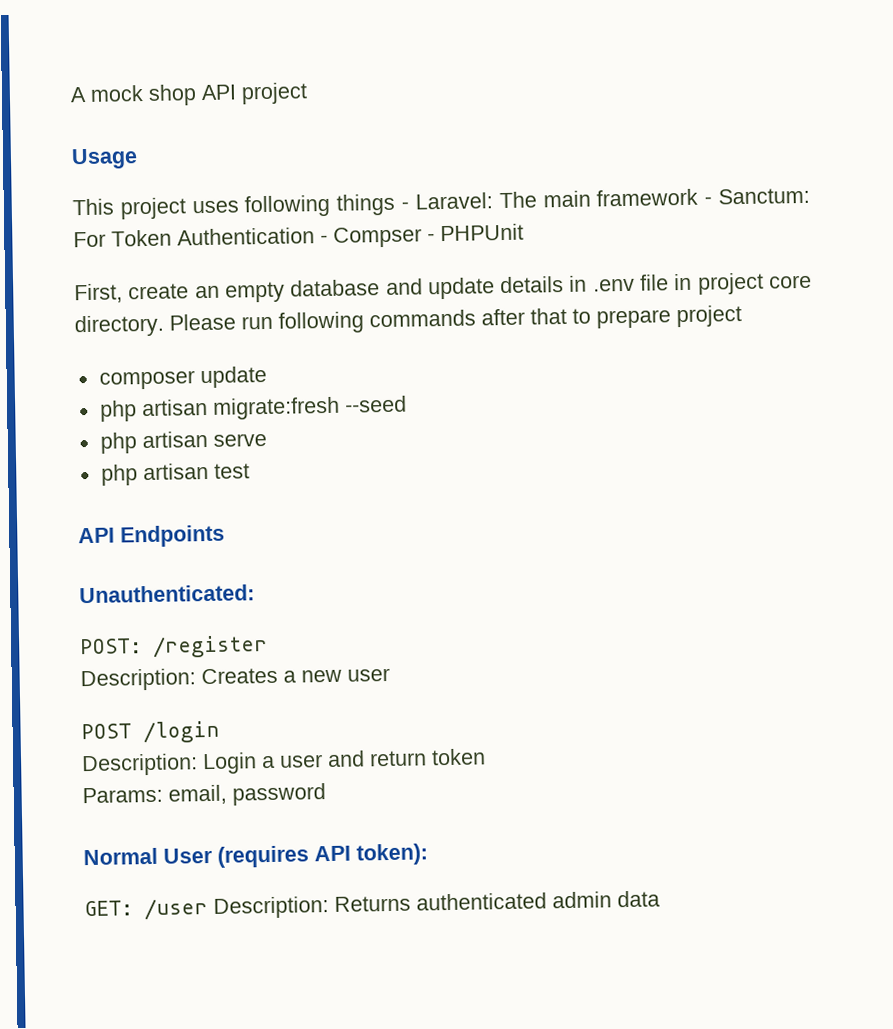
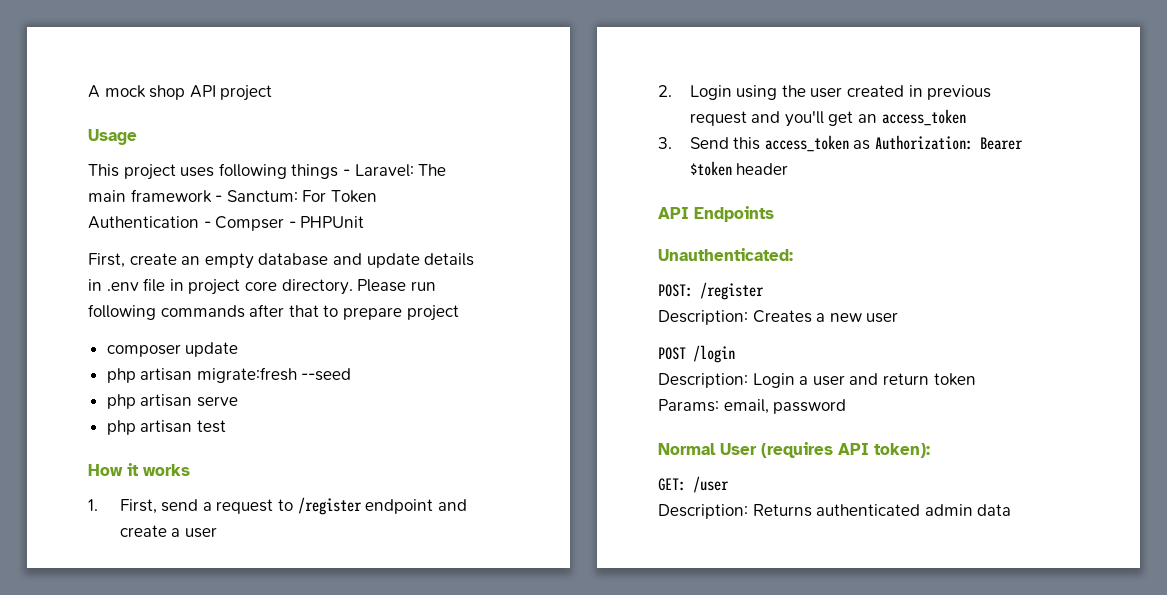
+ How it works
+ 1. First, send a request to /register endpoint and create a user
+ 2. Login using the user created in previous request and you'll get an access_token
+ 3. Send this access_token as Authorization: Bearer $token header
- GET: /user Description: Returns authenticated admin data
+ GET: /user
+ Description: Returns authenticated admin data

